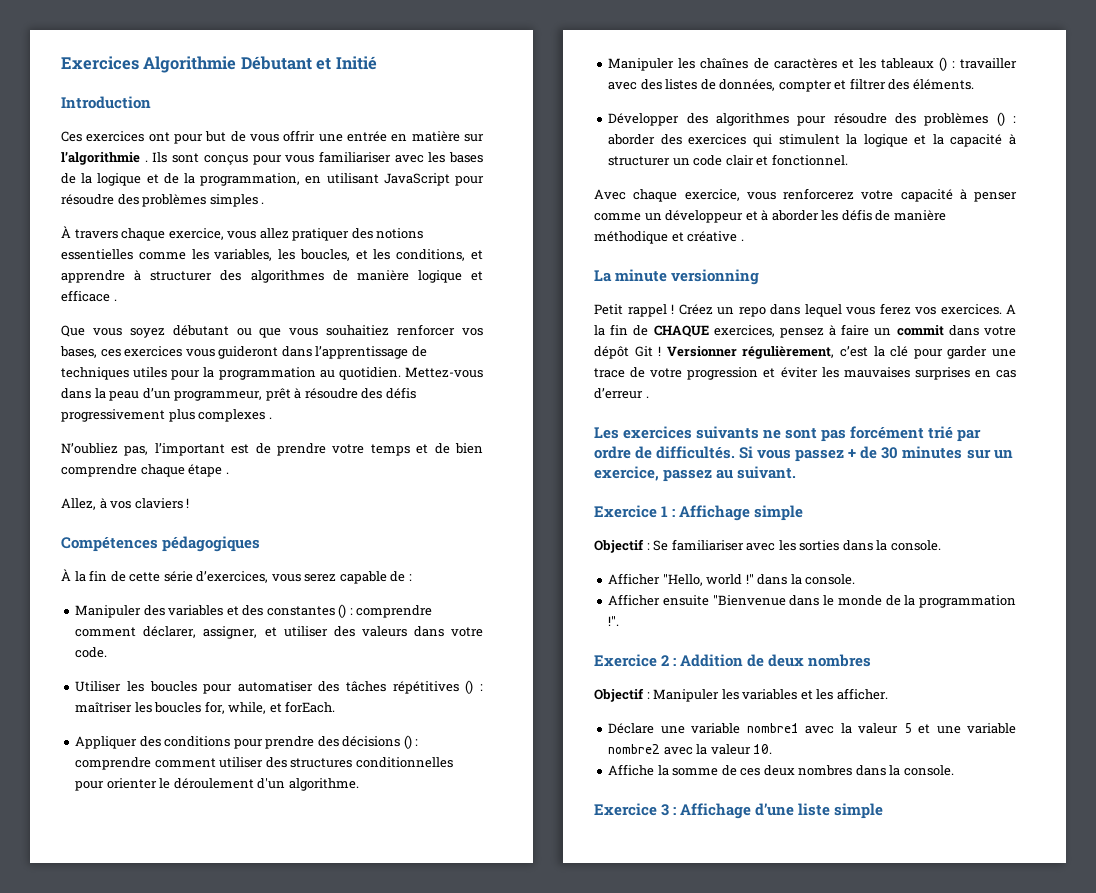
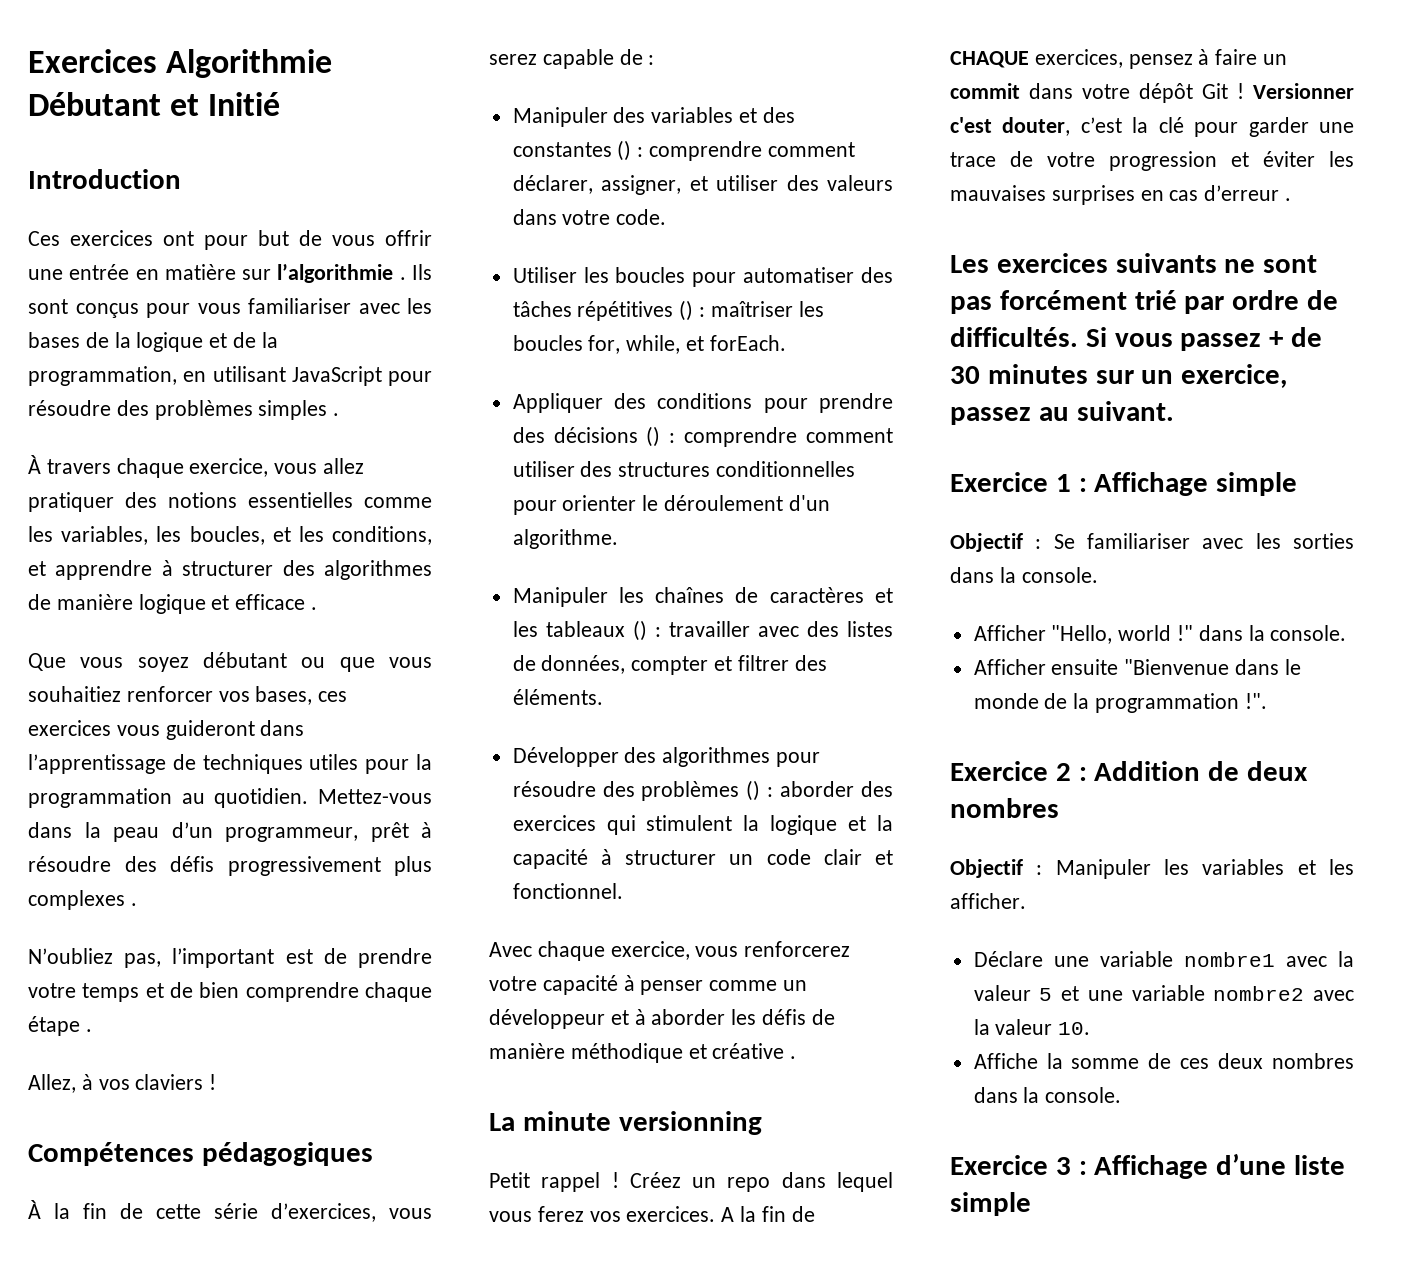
- Versionner régulièrement, c’est la clé pour garder une trace de votre progression et éviter les mauvaises surprises en cas d’erreur .
+ Versionner c'est douter, c’est la clé pour garder une trace de votre progression et éviter les mauvaises surprises en cas d’erreur .

